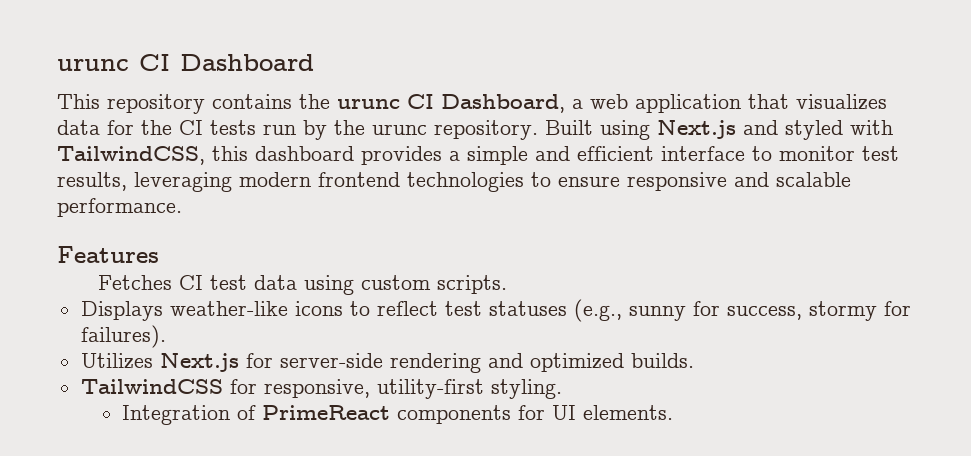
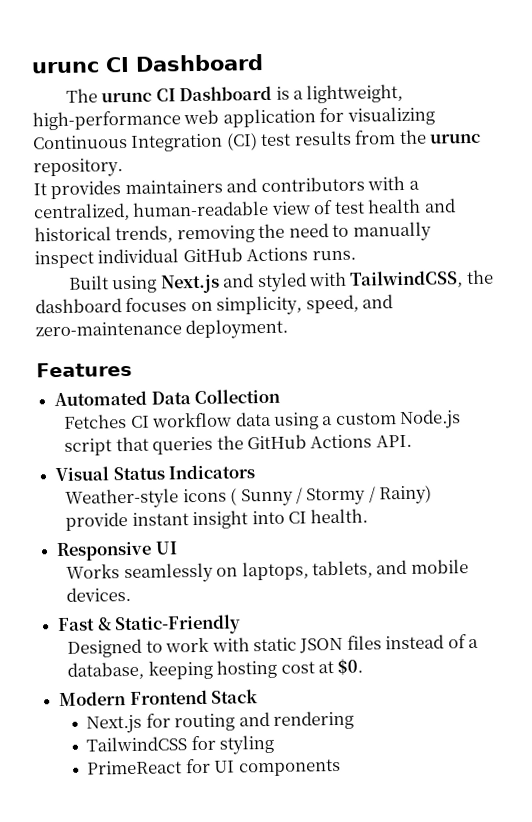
- This repository contains the urunc CI Dashboard, a web application that visualizes data for the CI tests run by the urunc repository. Built using Next.js and styled with TailwindCSS, this dashboard provides a simple and efficient interface to monitor test results, leveraging modern frontend technologies to ensure responsive and scalable performance.
+ The urunc CI Dashboard is a lightweight, high-performance web application for visualizing Continuous Integration (CI) test results from the urunc repository.
+ It provides maintainers and contributors with a centralized, human-readable view of test health and historical trends, removing the need to manually inspect individual GitHub Actions runs.
+ Built using Next.js and styled with TailwindCSS, the dashboard focuses on simplicity, speed, and zero-maintenance deployment.
  Features
+ Automated Data Collection
- Fetches CI test data using custom scripts.
- Displays weather-like icons to reflect test statuses (e.g., sunny for success, stormy for failures).
- Utilizes Next.js for server-side rendering and optimized builds.
- TailwindCSS for responsive, utility-first styling.
- Integration of PrimeReact components for UI elements.
+ Fetches CI workflow data using a custom Node.js script that queries the GitHub Actions API.
+ Visual Status Indicators
+ Weather-style icons ( Sunny / Stormy / Rainy) provide instant insight into CI health.
+ Responsive UI
+ Works seamlessly on laptops, tablets, and mobile devices.
+ Fast & Static-Friendly
+ Designed to work with static JSON files instead of a database, keeping hosting cost at $0.
+ Modern Frontend Stack
+ Next.js for routing and rendering
+ TailwindCSS for styling
+ PrimeReact for UI components

